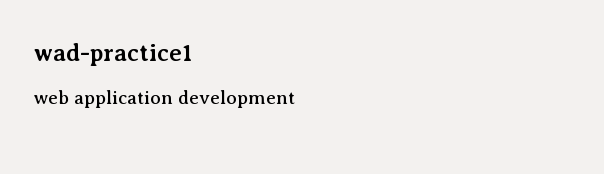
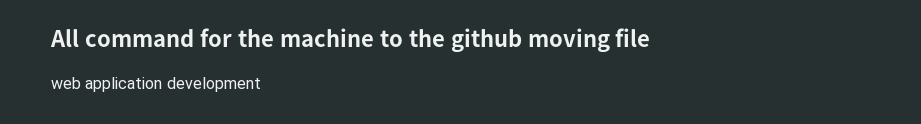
- wad-practice1
+ All command for the machine to the github moving file

